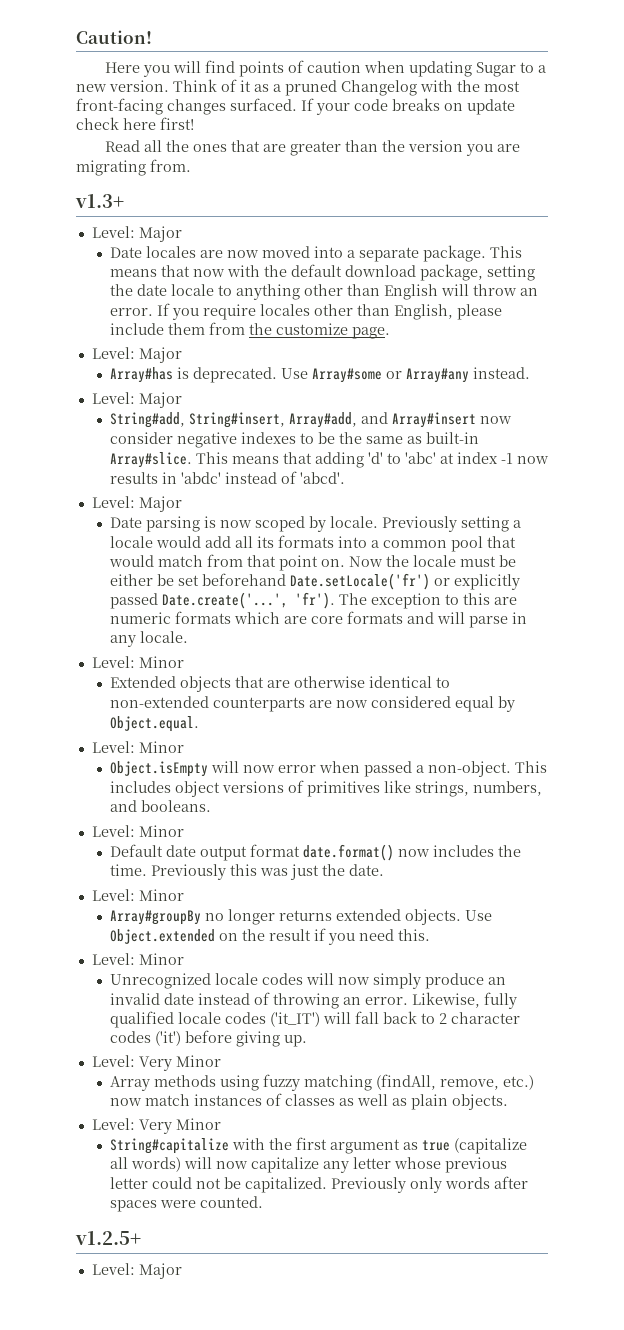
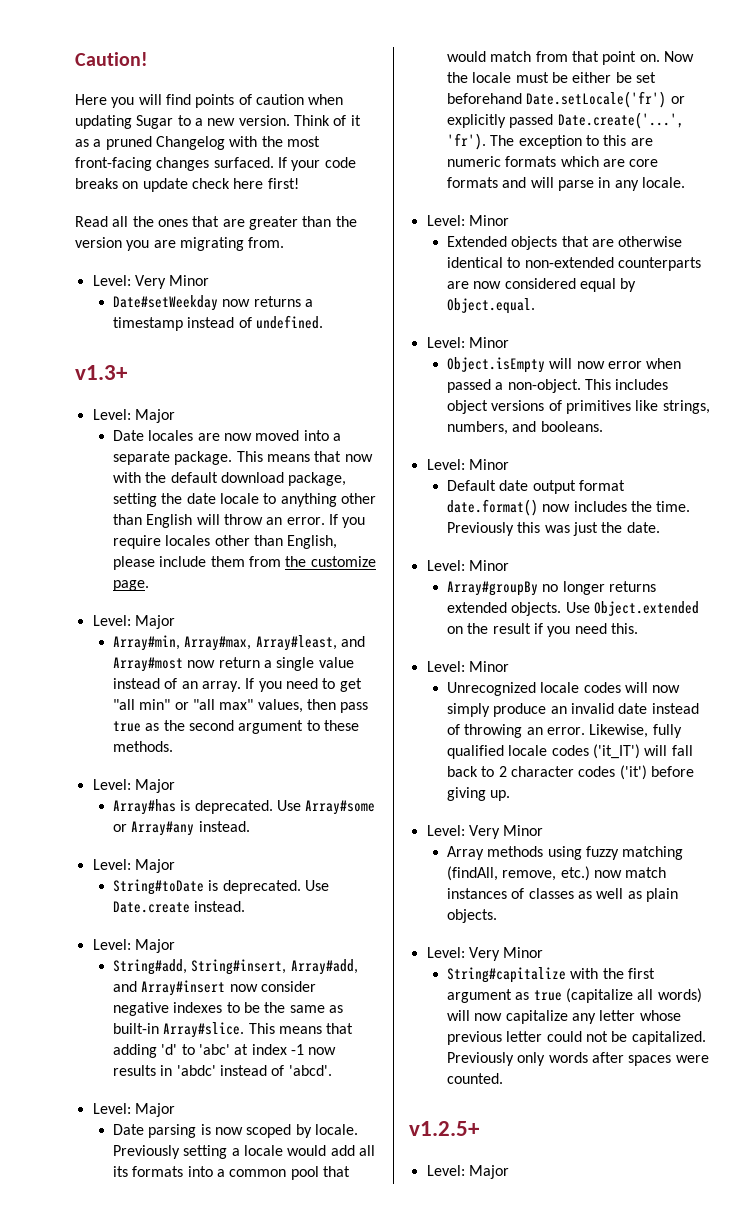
  Read all the ones that are greater than the version you are migrating from.
+ Level: Very Minor
+ Date#setWeekday now returns a timestamp instead of undefined.
+ Array#min, Array#max, Array#least, and Array#most now return a single value instead of an array. If you need to get "all min" or "all max" values, then pass true as the second argument to these methods.
+ Level: Major
+ String#toDate is deprecated. Use Date.create instead.
+ Level: Major

